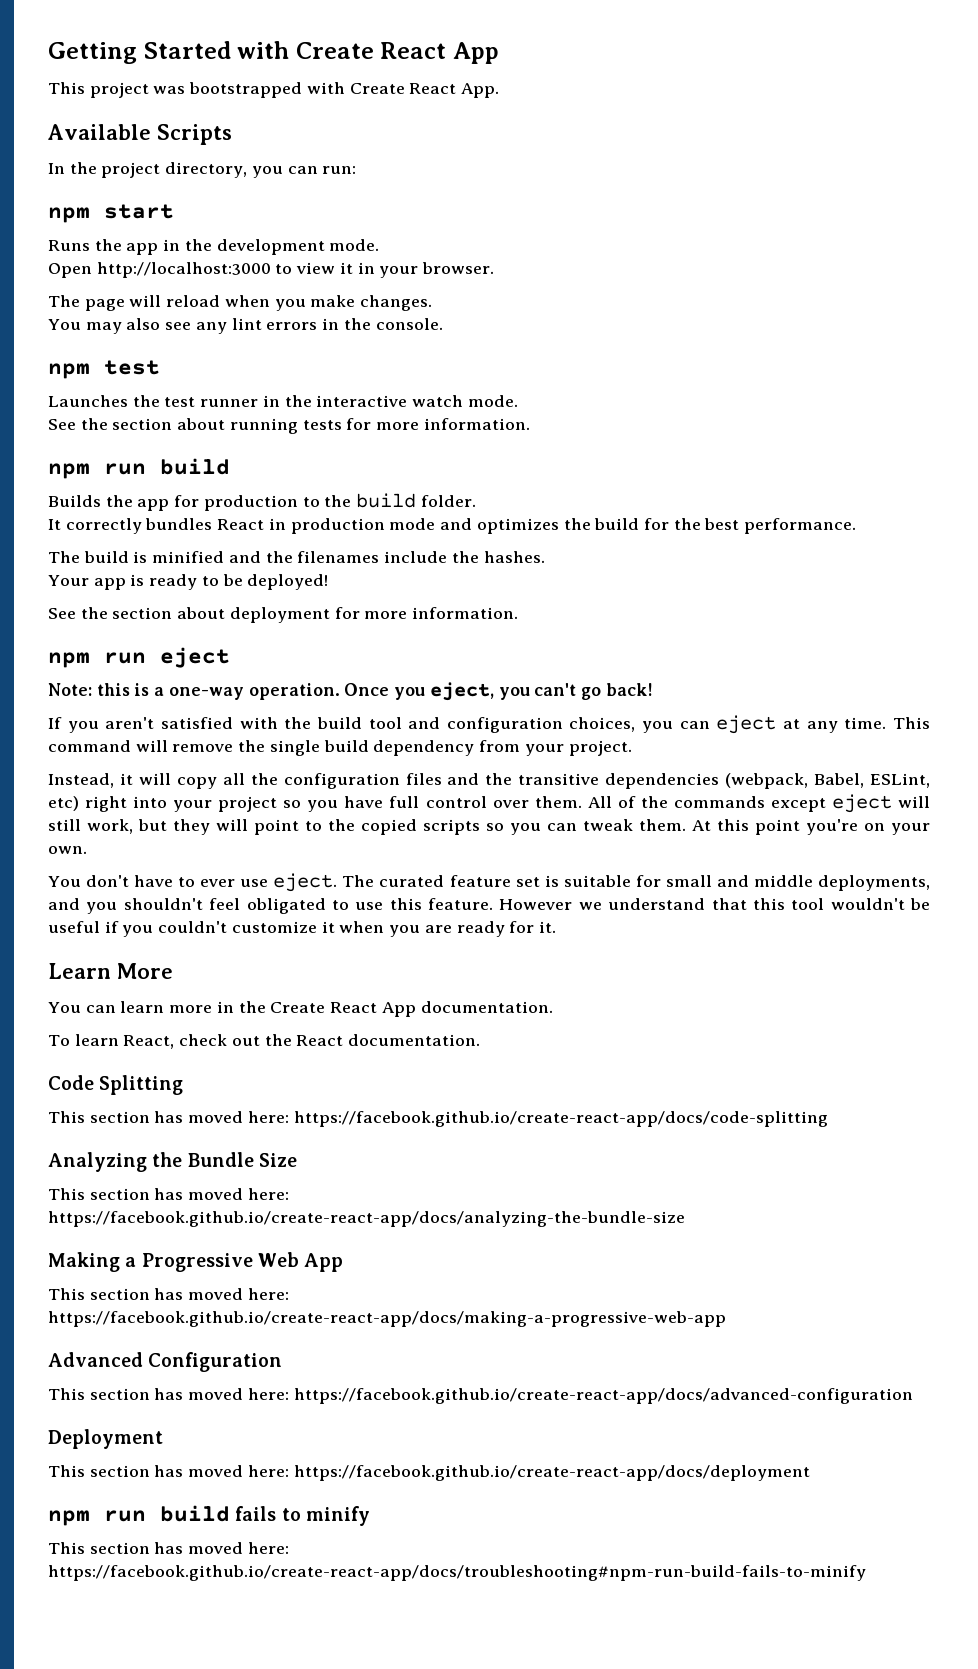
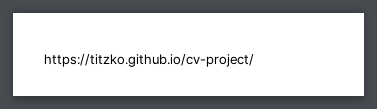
- Getting Started with Create React App
- This project was bootstrapped with Create React App.
- Available Scripts
- In the project directory, you can run:
- npm start
- Runs the app in the development mode.
- Open http://localhost:3000 to view it in your browser.
- The page will reload when you make changes.
- You may also see any lint errors in the console.
- npm test
- Launches the test runner in the interactive watch mode.
- See the section about running tests for more information.
- npm run build
- Builds the app for production to the build folder.
- It correctly bundles React in production mode and optimizes the build for the best performance.
- The build is minified and the filenames include the hashes.
- Your app is ready to be deployed!
- See the section about deployment for more information.
- npm run eject
- Note: this is a one-way operation. Once you eject, you can't go back!
- If you aren't satisfied with the build tool and configuration choices, you can eject at any time. This command will remove the single build dependency from your project.
- Instead, it will copy all the configuration files and the transitive dependencies (webpack, Babel, ESLint, etc) right into your project so you have full control over them. All of the commands except eject will still work, but they will point to the copied scripts so you can tweak them. At this point you're on your own.
- You don't have to ever use eject. The curated feature set is suitable for small and middle deployments, and you shouldn't feel obligated to use this feature. However we understand that this tool wouldn't be useful if you couldn't customize it when you are ready for it.
- Learn More
- You can learn more in the Create React App documentation.
- To learn React, check out the React documentation.
- Code Splitting
- This section has moved here: https://facebook.github.io/create-react-app/docs/code-splitting
- Analyzing the Bundle Size
- This section has moved here: https://facebook.github.io/create-react-app/docs/analyzing-the-bundle-size
- Making a Progressive Web App
- This section has moved here: https://facebook.github.io/create-react-app/docs/making-a-progressive-web-app
- Advanced Configuration
- This section has moved here: https://facebook.github.io/create-react-app/docs/advanced-configuration
- Deployment
- This section has moved here: https://facebook.github.io/create-react-app/docs/deployment
- npm run build fails to minify
- This section has moved here: https://facebook.github.io/create-react-app/docs/troubleshooting#npm-run-build-fails-to-minify
+ https://titzko.github.io/cv-project/

